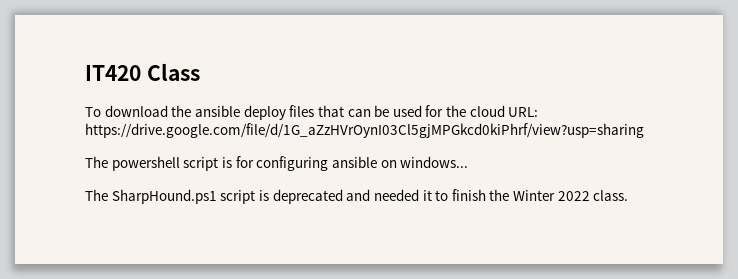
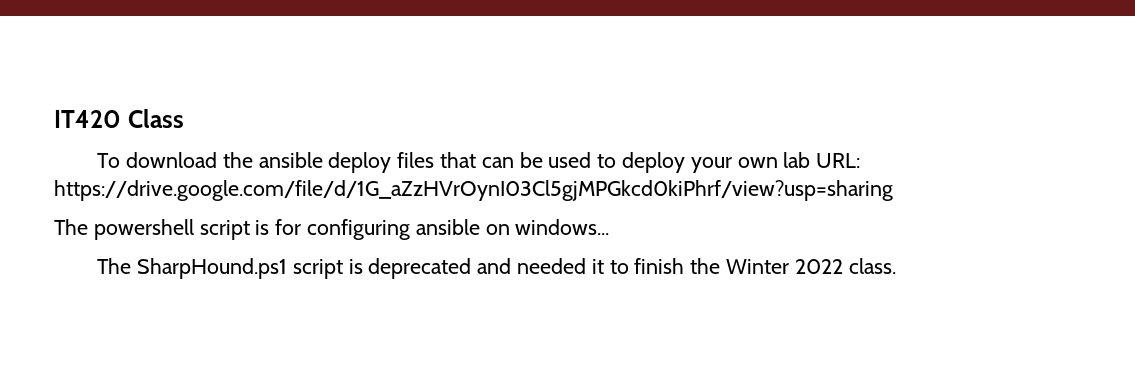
- To download the ansible deploy files that can be used for the cloud URL: https://drive.google.com/file/d/1G_aZzHVrOynI03Cl5gjMPGkcd0kiPhrf/view?usp=sharing
+ To download the ansible deploy files that can be used to deploy your own lab URL: https://drive.google.com/file/d/1G_aZzHVrOynI03Cl5gjMPGkcd0kiPhrf/view?usp=sharing

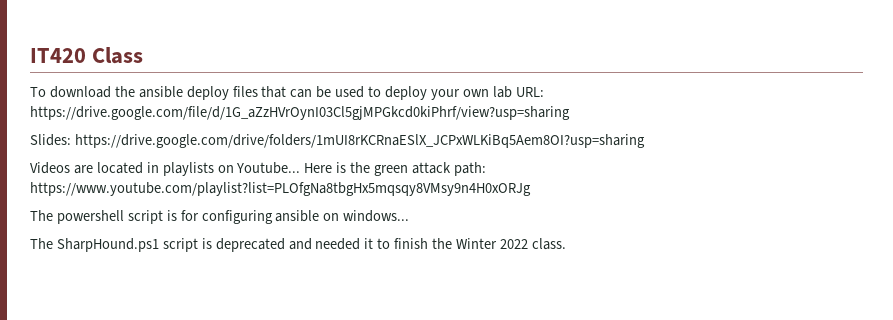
+ Slides: https://drive.google.com/drive/folders/1mUI8rKCRnaESlX_JCPxWLKiBq5Aem8OI?usp=sharing
+ Videos are located in playlists on Youtube... Here is the green attack path: https://www.youtube.com/playlist?list=PLOfgNa8tbgHx5mqsqy8VMsy9n4H0xORJg

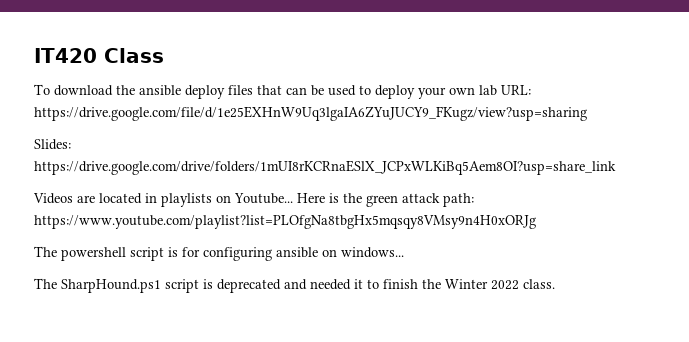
- To download the ansible deploy files that can be used to deploy your own lab URL: https://drive.google.com/file/d/1G_aZzHVrOynI03Cl5gjMPGkcd0kiPhrf/view?usp=sharing
+ To download the ansible deploy files that can be used to deploy your own lab URL: https://drive.google.com/file/d/1e25EXHnW9Uq3lgaIA6ZYuJUCY9_FKugz/view?usp=sharing
- Slides: https://drive.google.com/drive/folders/1mUI8rKCRnaESlX_JCPxWLKiBq5Aem8OI?usp=sharing
+ Slides: https://drive.google.com/drive/folders/1mUI8rKCRnaESlX_JCPxWLKiBq5Aem8OI?usp=share_link

